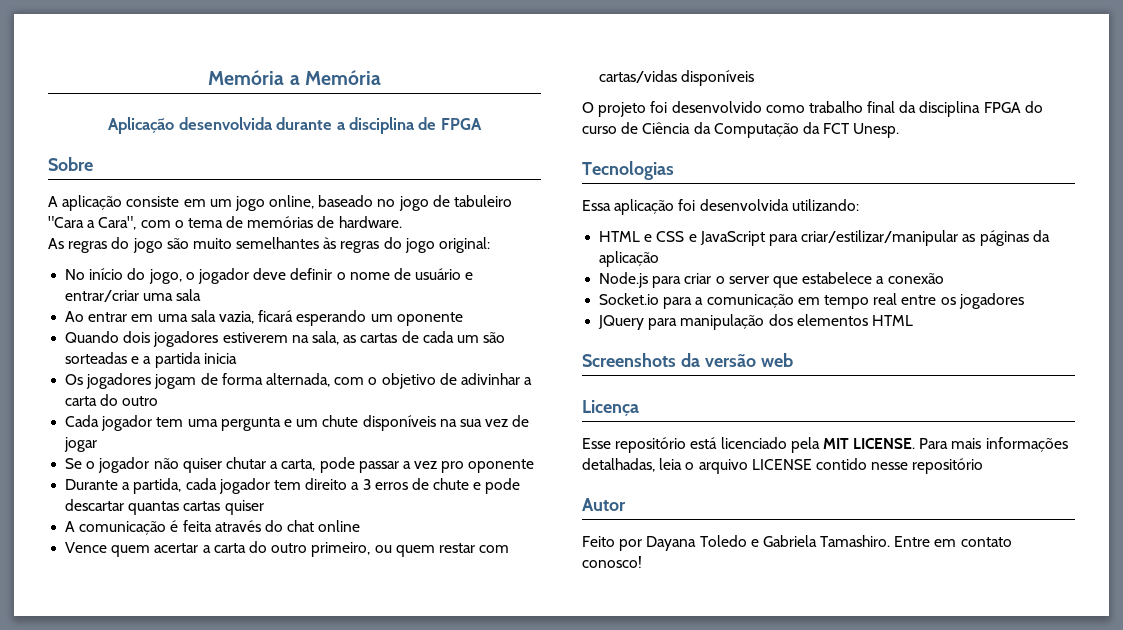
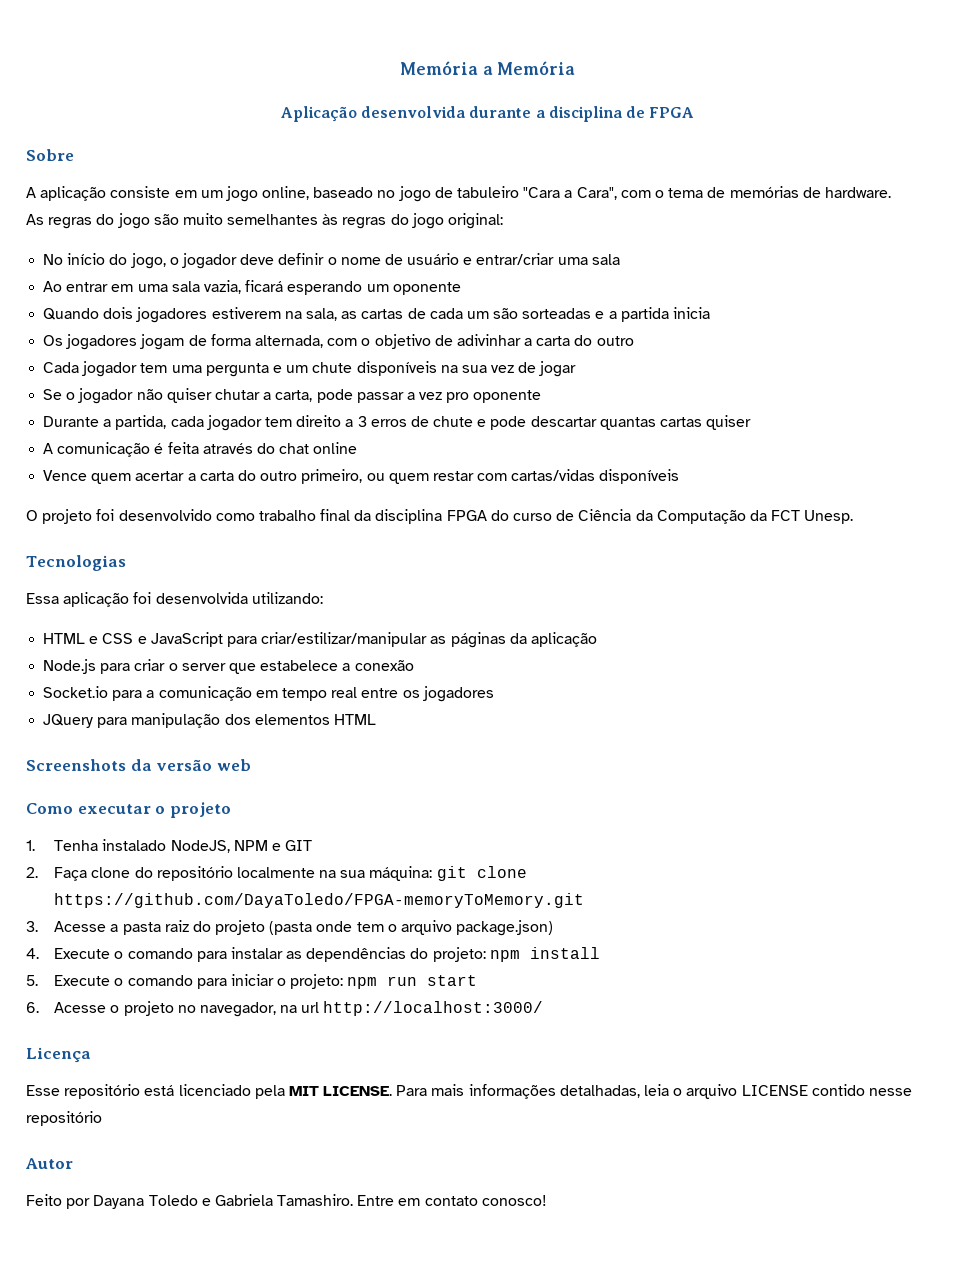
+ Como executar o projeto
+ 1. Tenha instalado NodeJS, NPM e GIT
+ 2. Faça clone do repositório localmente na sua máquina: git clone https://github.com/DayaToledo/FPGA-memoryToMemory.git
+ 3. Acesse a pasta raiz do projeto (pasta onde tem o arquivo package.json)
+ 4. Execute o comando para instalar as dependências do projeto: npm install
+ 5. Execute o comando para iniciar o projeto: npm run start
+ 6. Acesse o projeto no navegador, na url http://localhost:3000/

